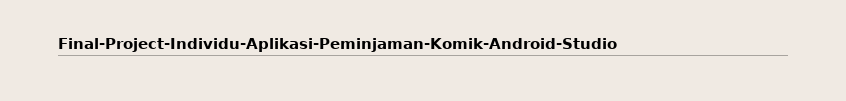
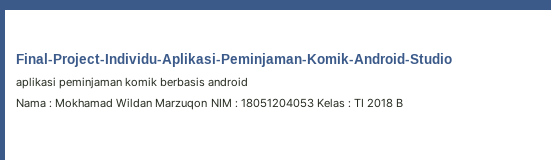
+ aplikasi peminjaman komik berbasis android
+ Nama : Mokhamad Wildan Marzuqon NIM : 18051204053 Kelas : TI 2018 B

